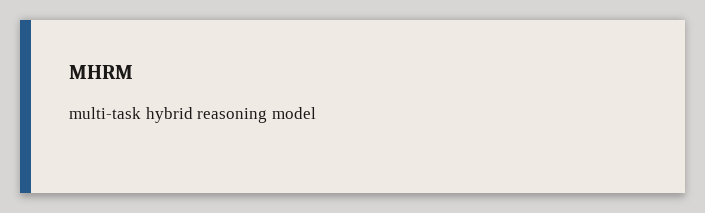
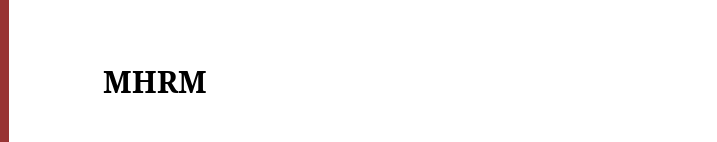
- multi-task hybrid reasoning model

